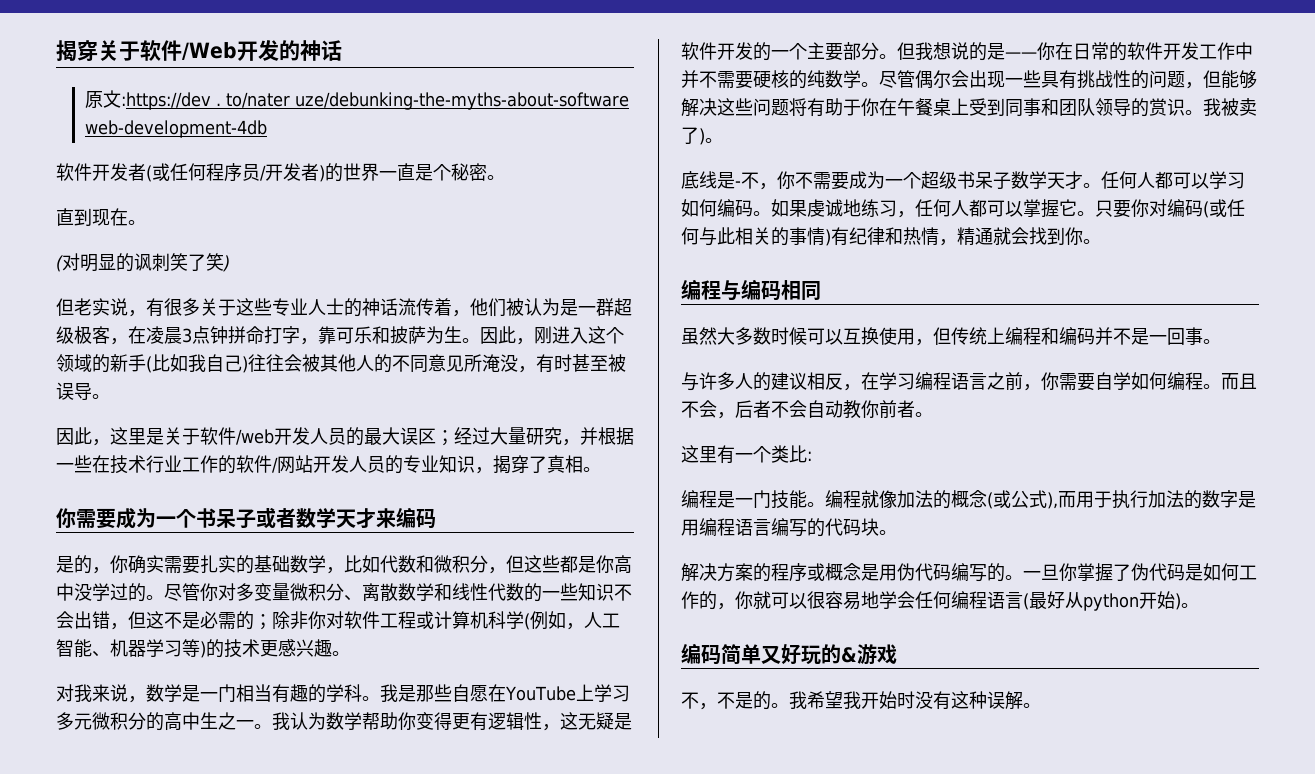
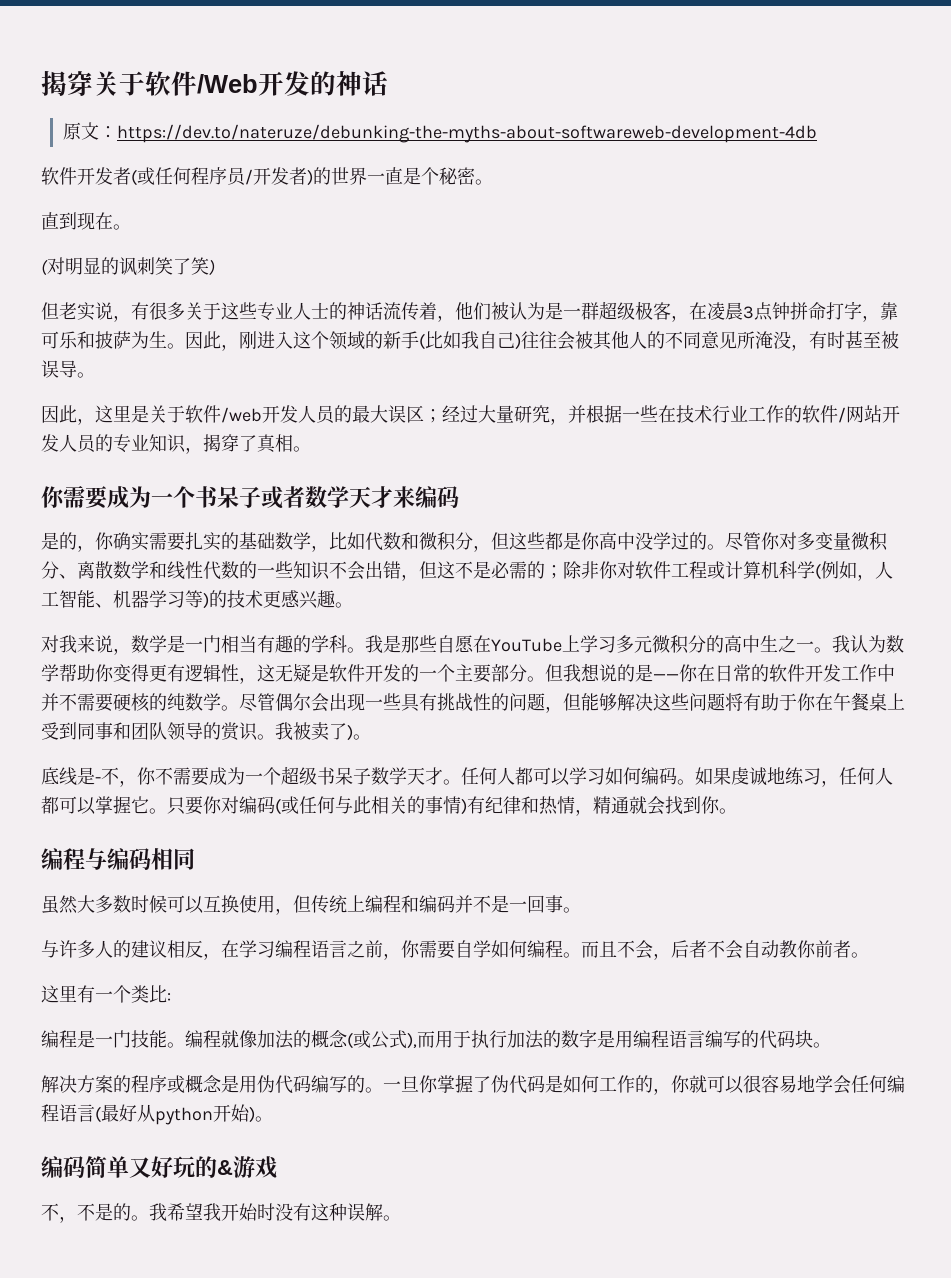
- 原文:https://dev . to/nater uze/debunking-the-myths-about-software web-development-4db
+ 原文：https://dev.to/nateruze/debunking-the-myths-about-softwareweb-development-4db

